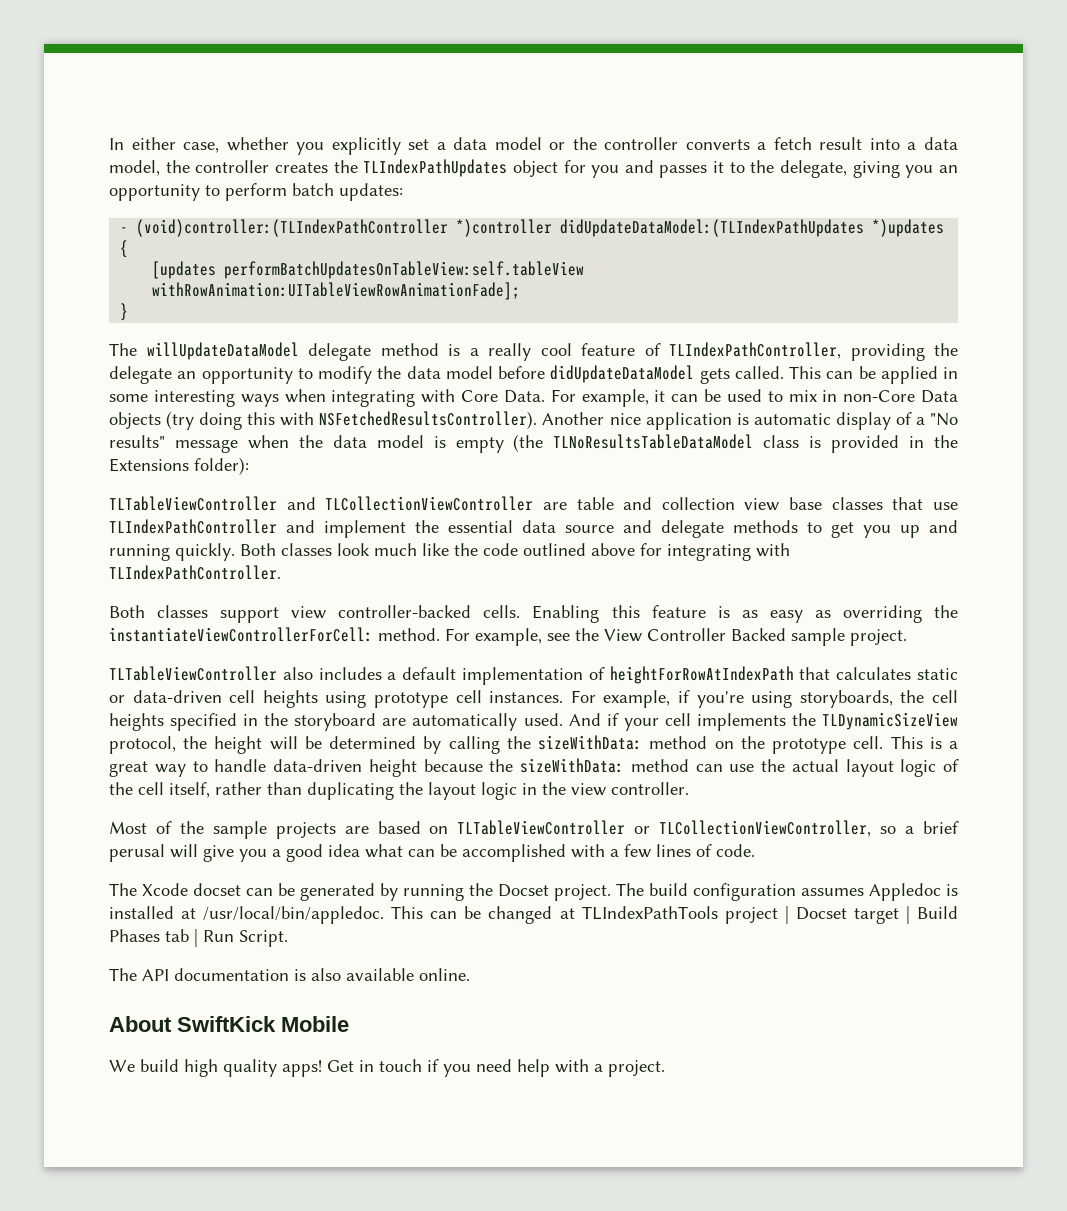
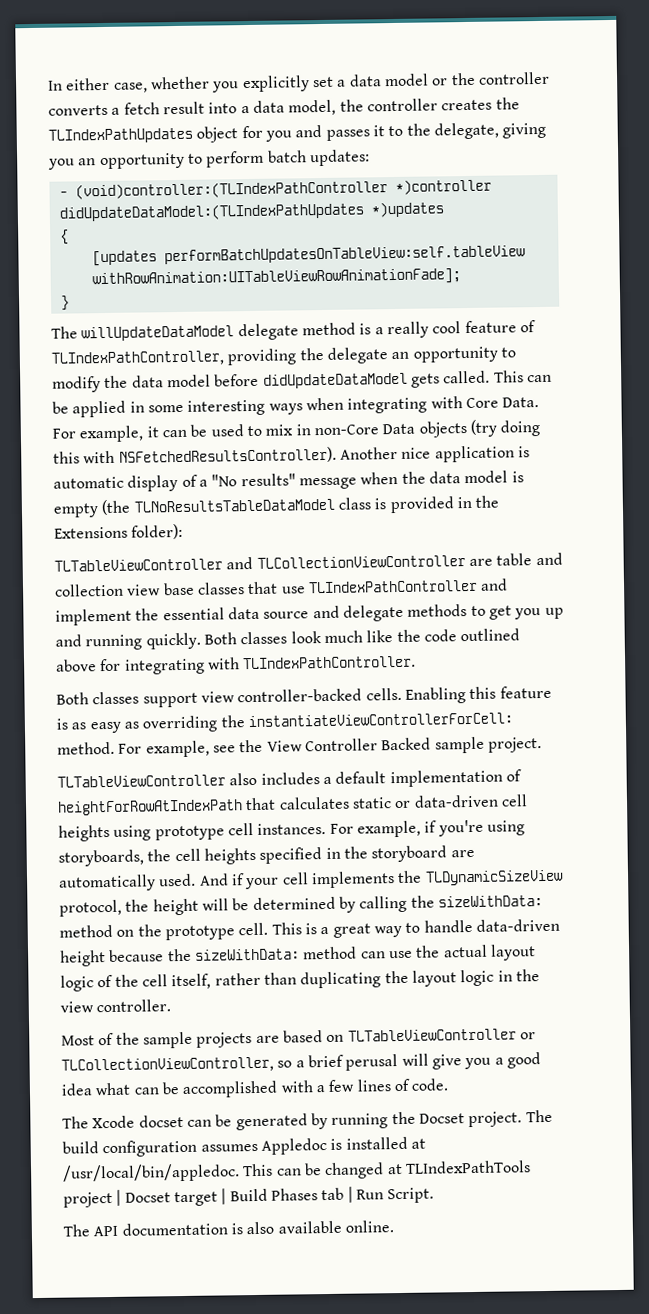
- About SwiftKick Mobile
- We build high quality apps! Get in touch if you need help with a project.

